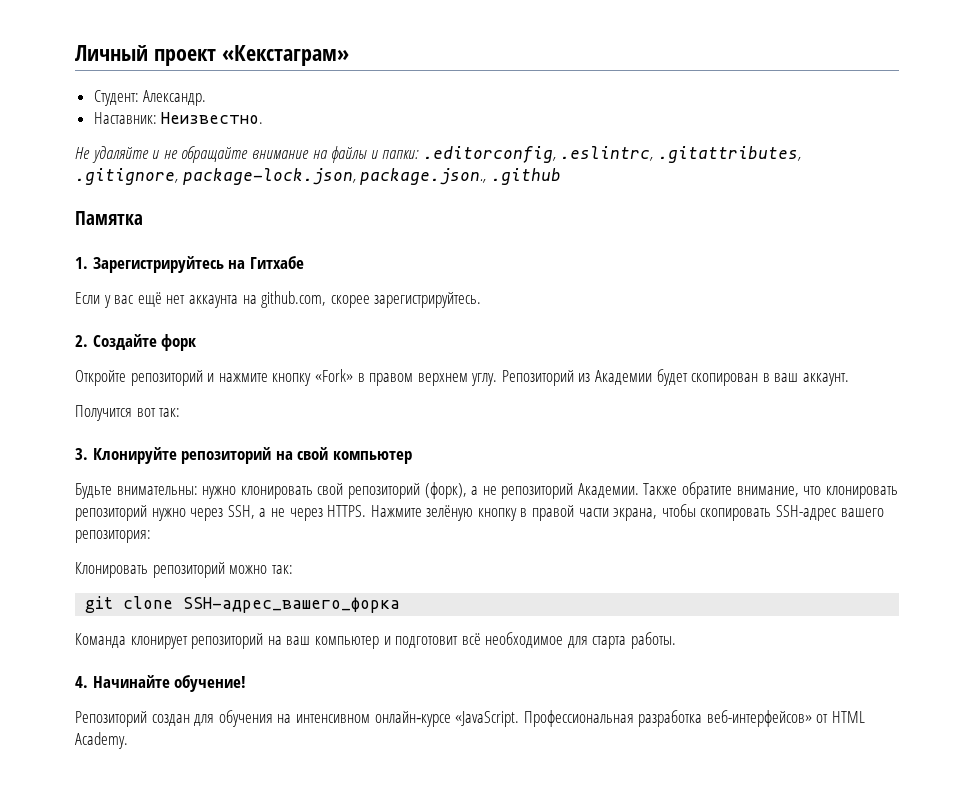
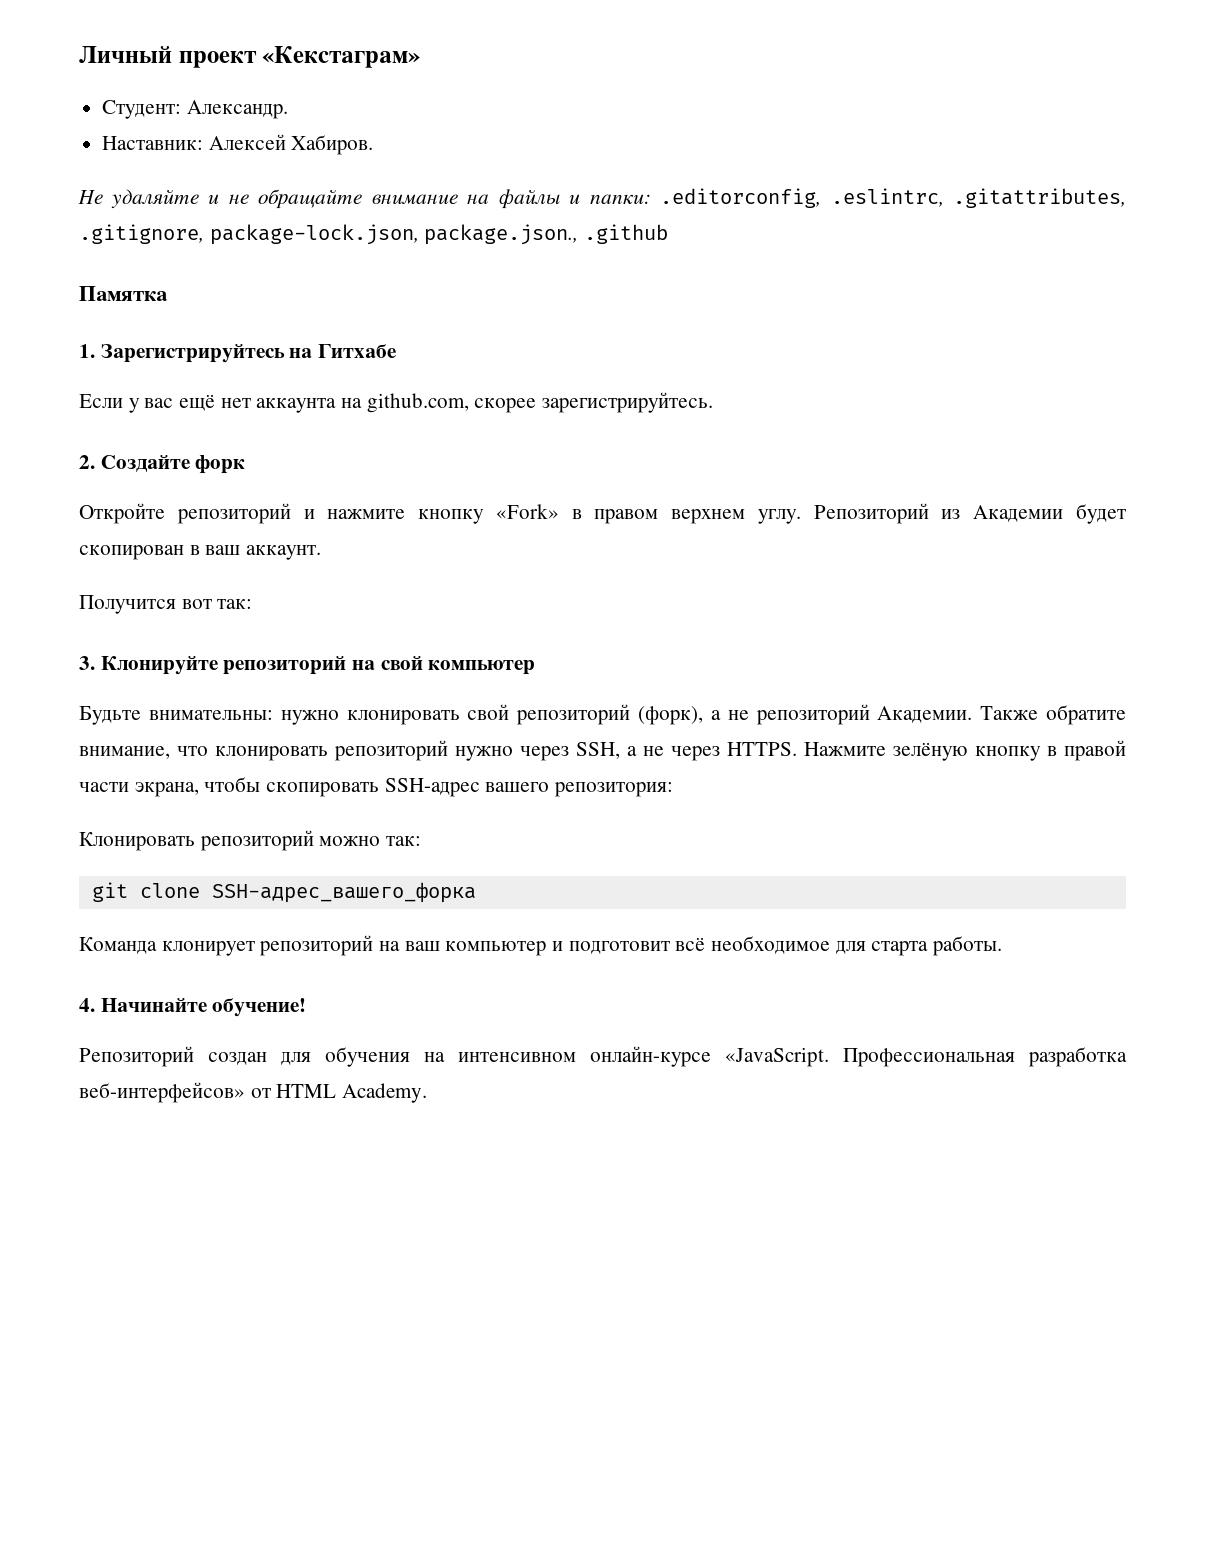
- Наставник: Неизвестно.
+ Наставник: Алексей Хабиров.

